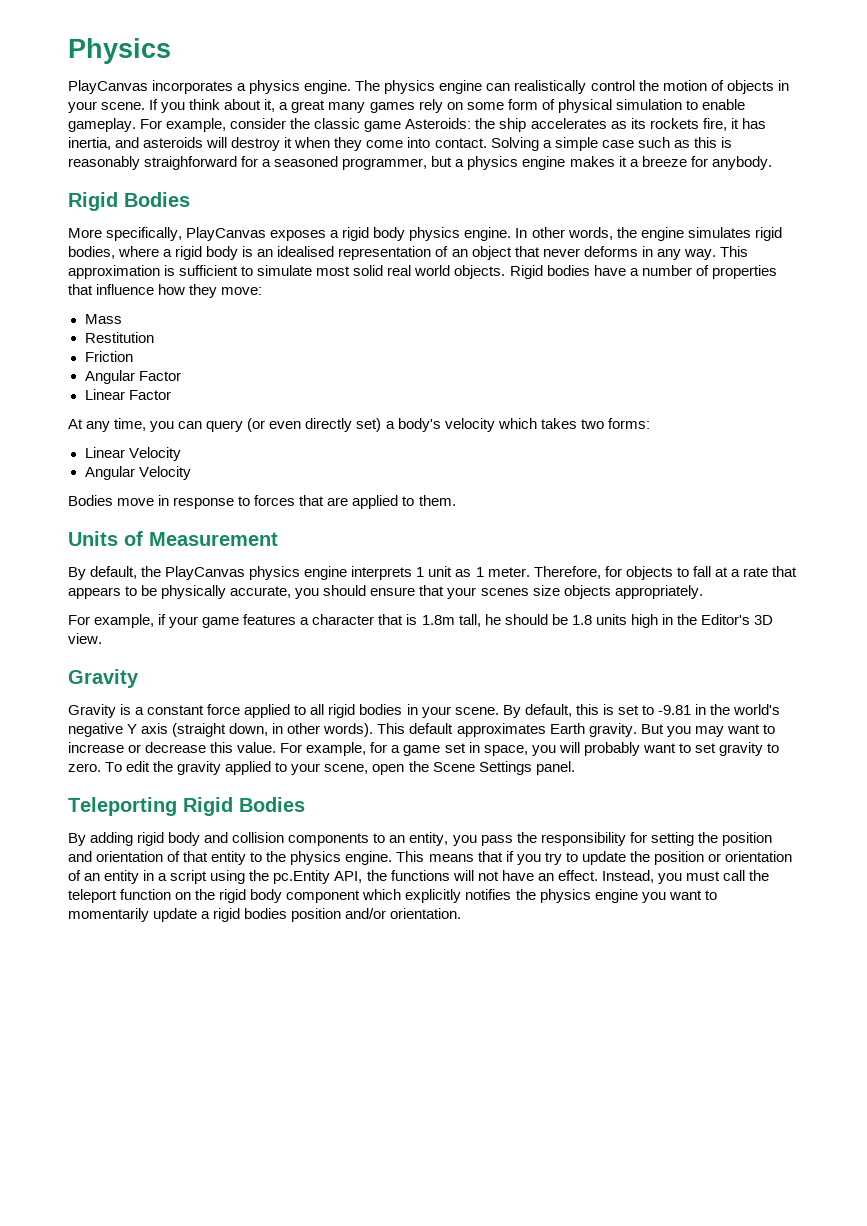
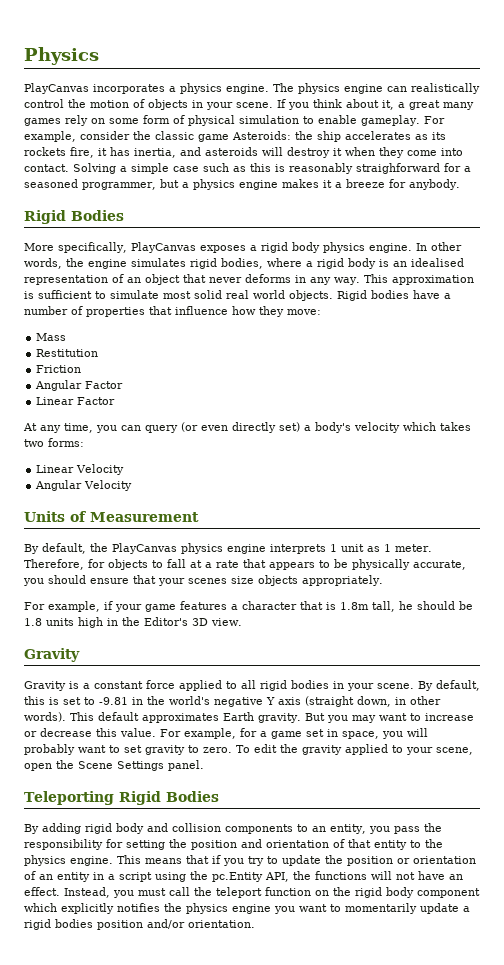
- Bodies move in response to forces that are applied to them.

